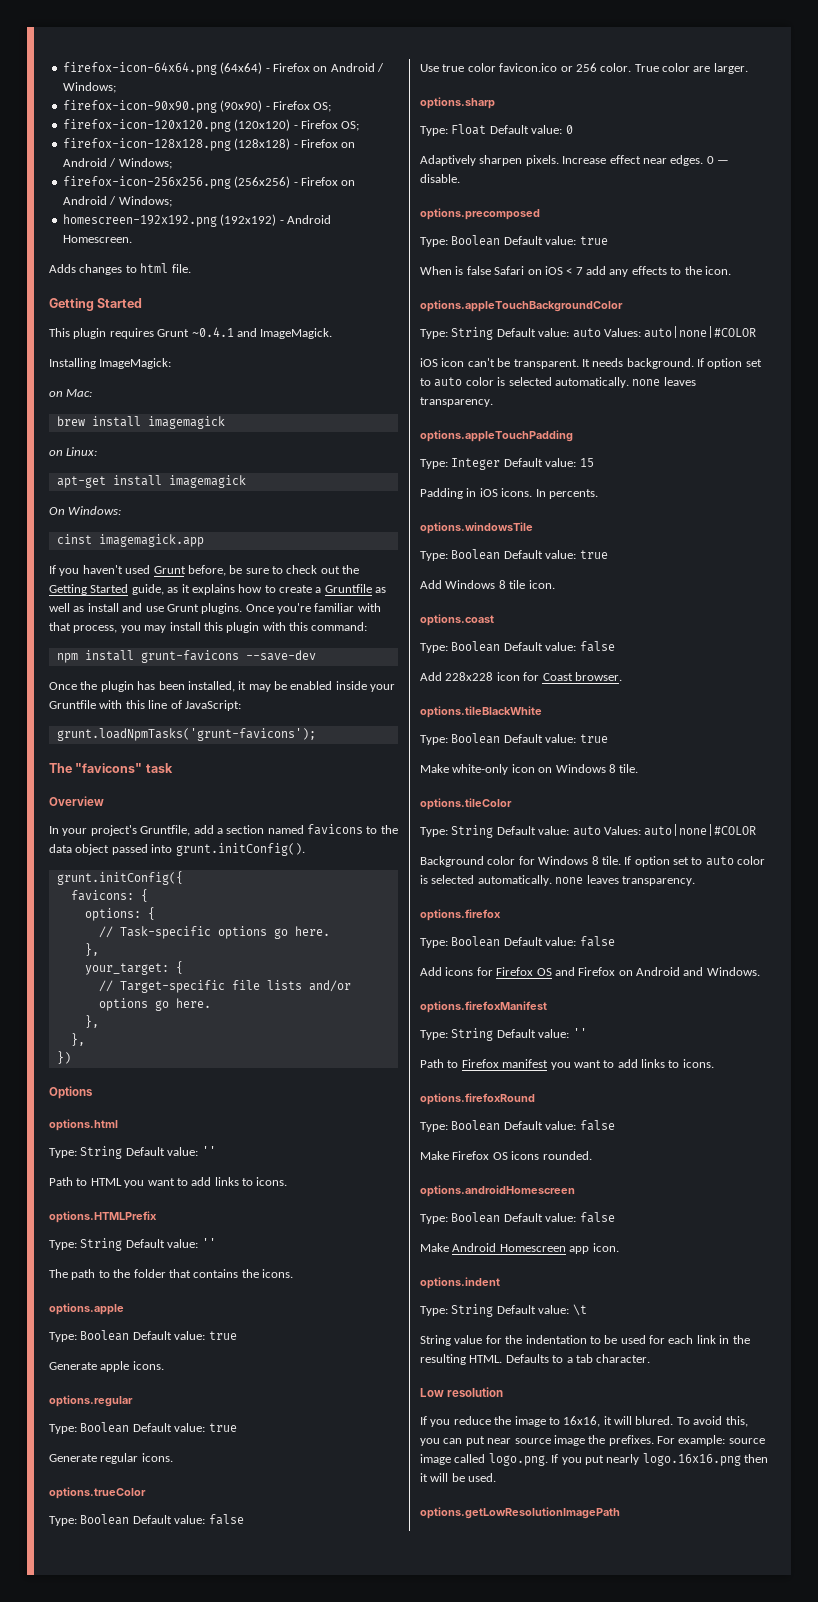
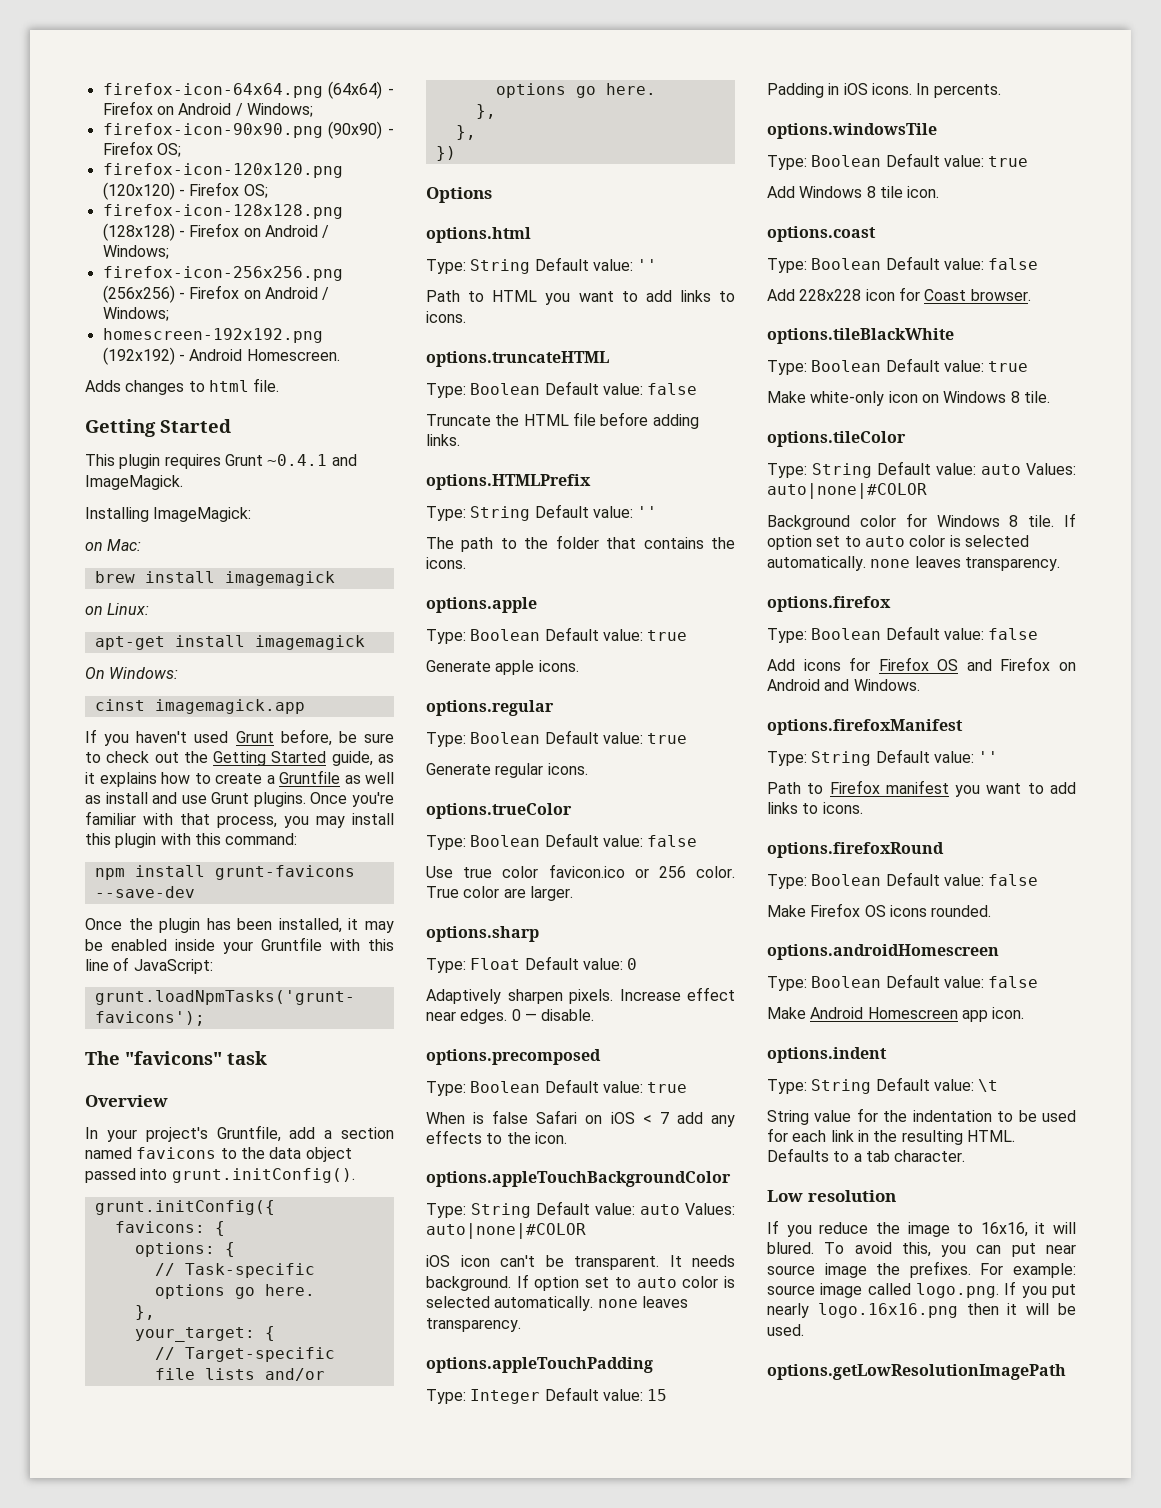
+ options.truncateHTML
+ Type: Boolean Default value: false
+ Truncate the HTML file before adding links.

